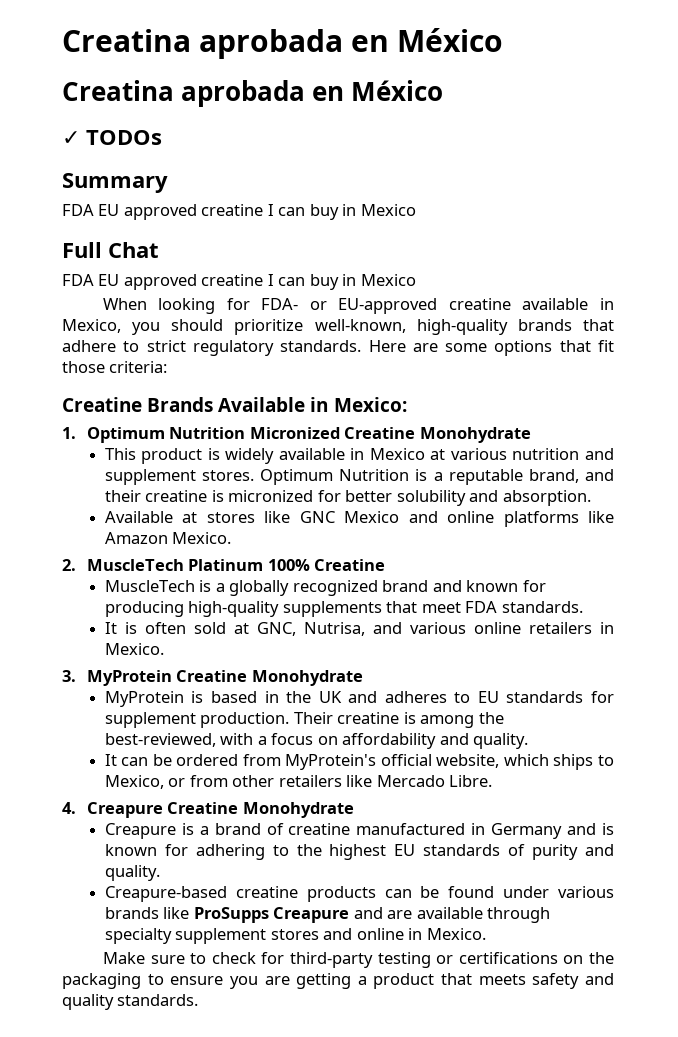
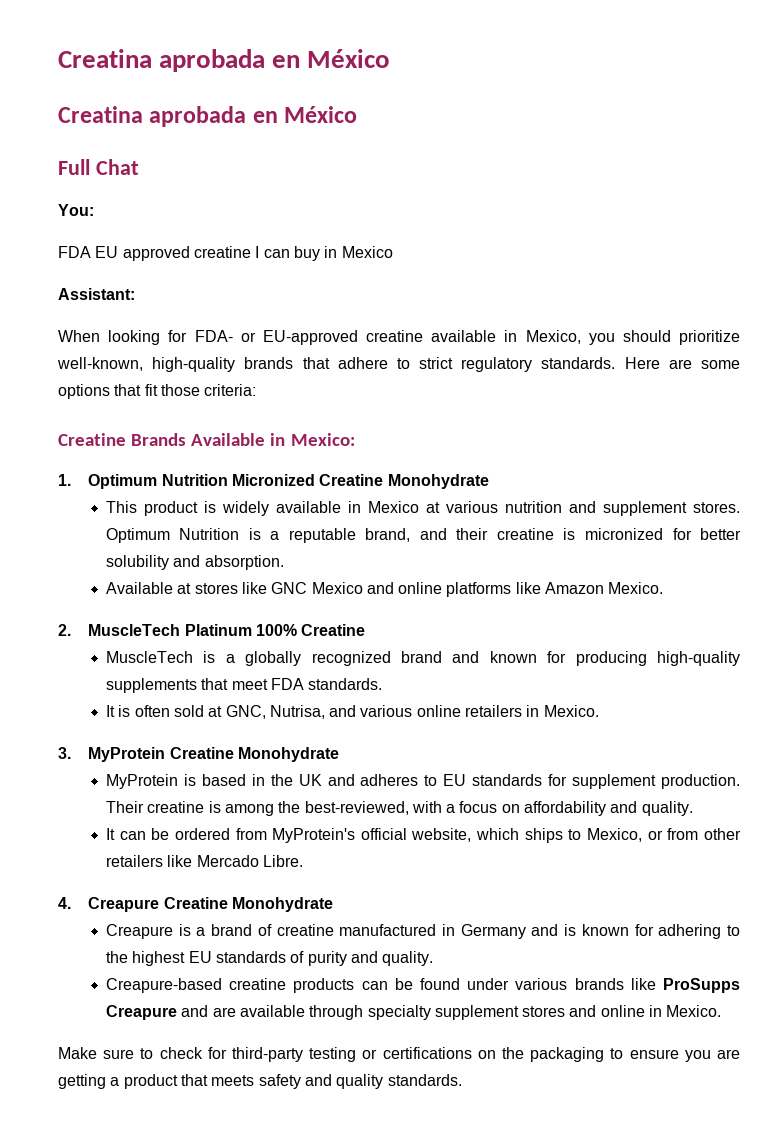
- ✓ TODOs
- Summary
+ Full Chat
+ You:
  FDA EU approved creatine I can buy in Mexico
- Full Chat
- FDA EU approved creatine I can buy in Mexico
+ Assistant:

